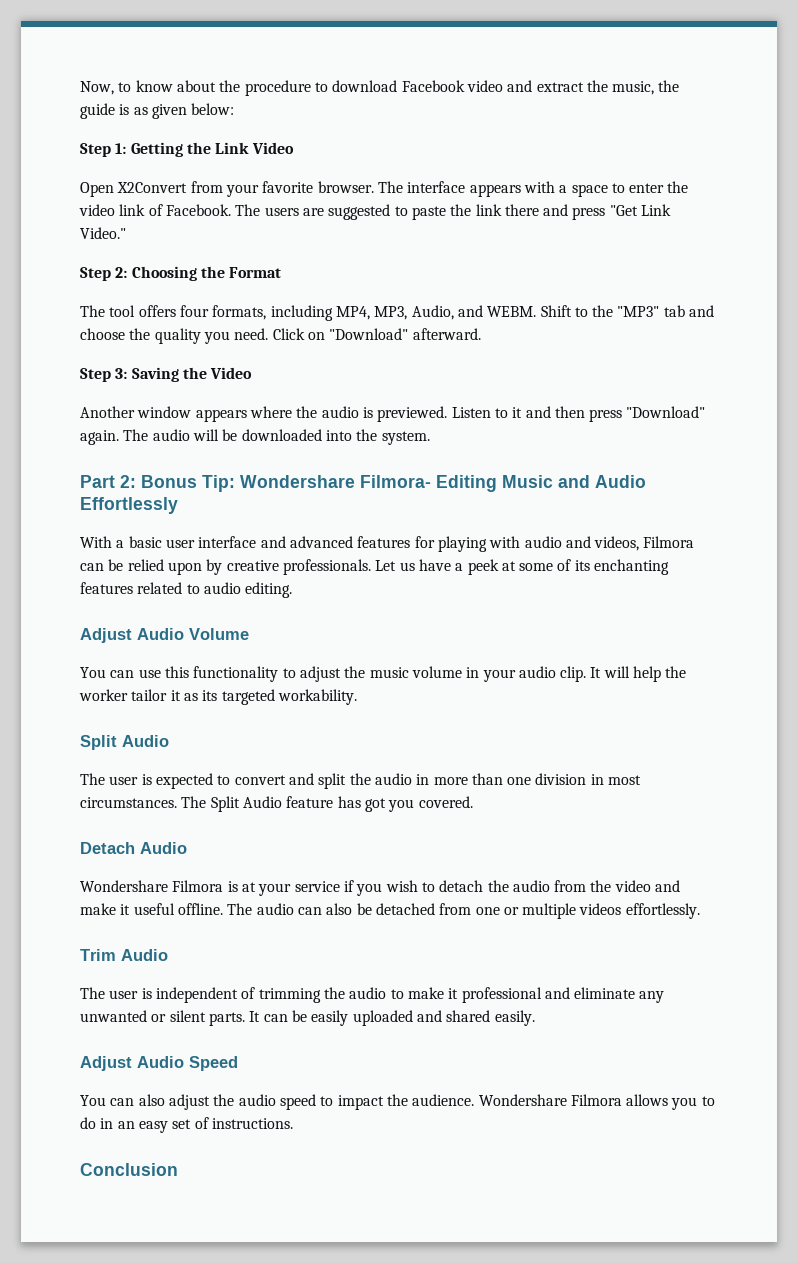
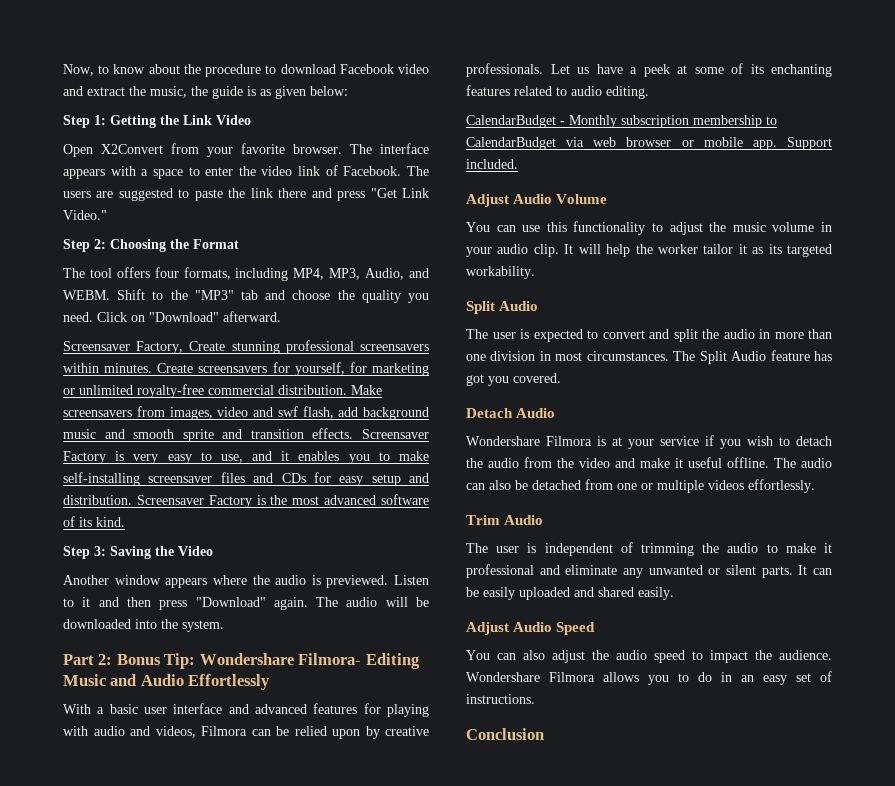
+ Screensaver Factory, Create stunning professional screensavers within minutes. Create screensavers for yourself, for marketing or unlimited royalty-free commercial distribution. Make screensavers from images, video and swf flash, add background music and smooth sprite and transition effects. Screensaver Factory is very easy to use, and it enables you to make self-installing screensaver files and CDs for easy setup and distribution. Screensaver Factory is the most advanced software of its kind.
+ CalendarBudget - Monthly subscription membership to CalendarBudget via web browser or mobile app. Support included.

